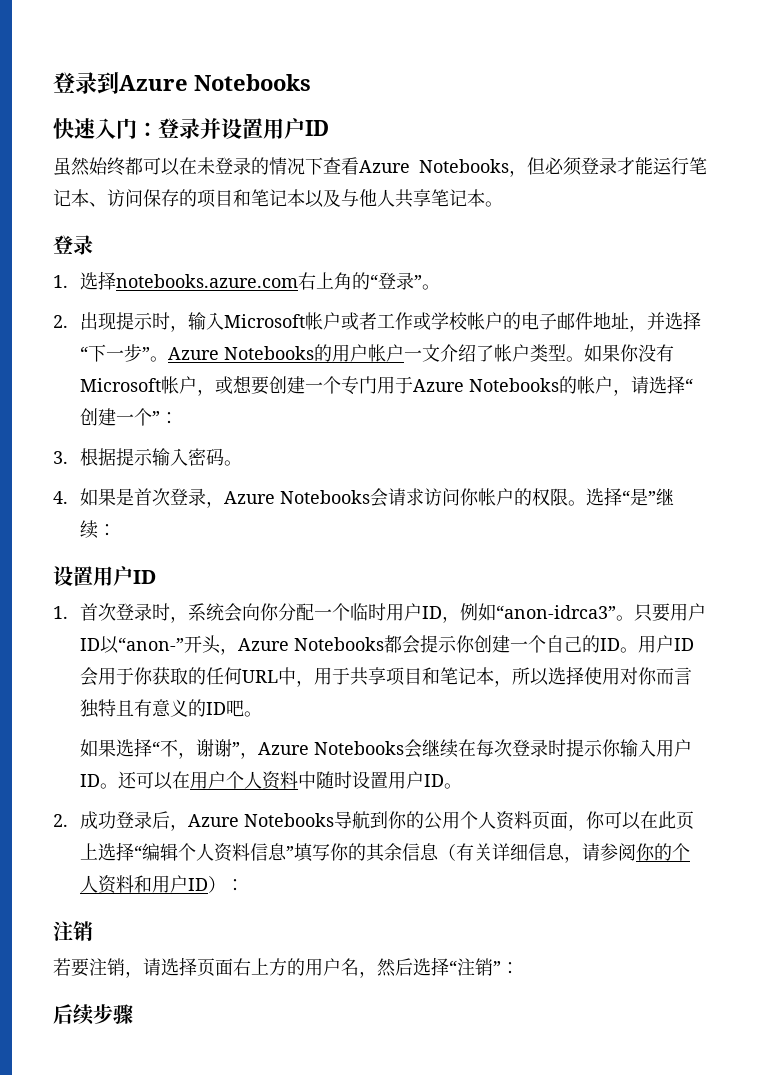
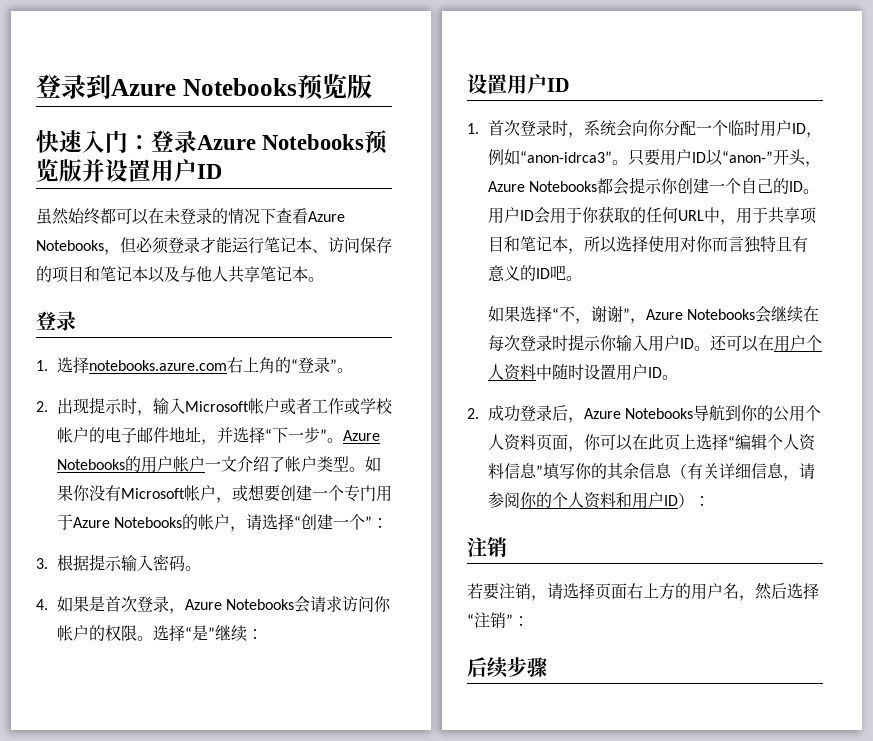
- 登录到Azure Notebooks
+ 登录到Azure Notebooks预览版
- 快速入门：登录并设置用户ID
+ 快速入门：登录Azure Notebooks预览版并设置用户ID

